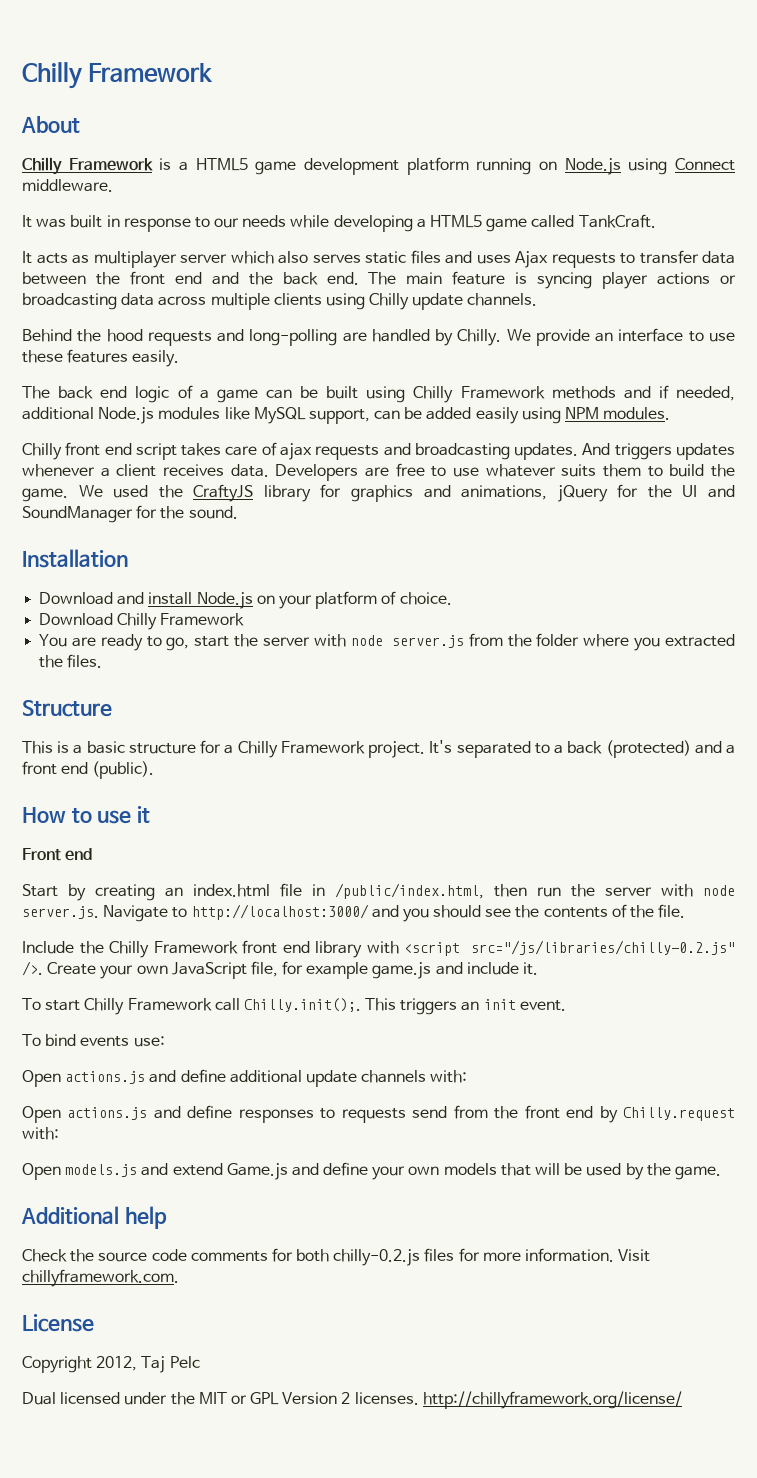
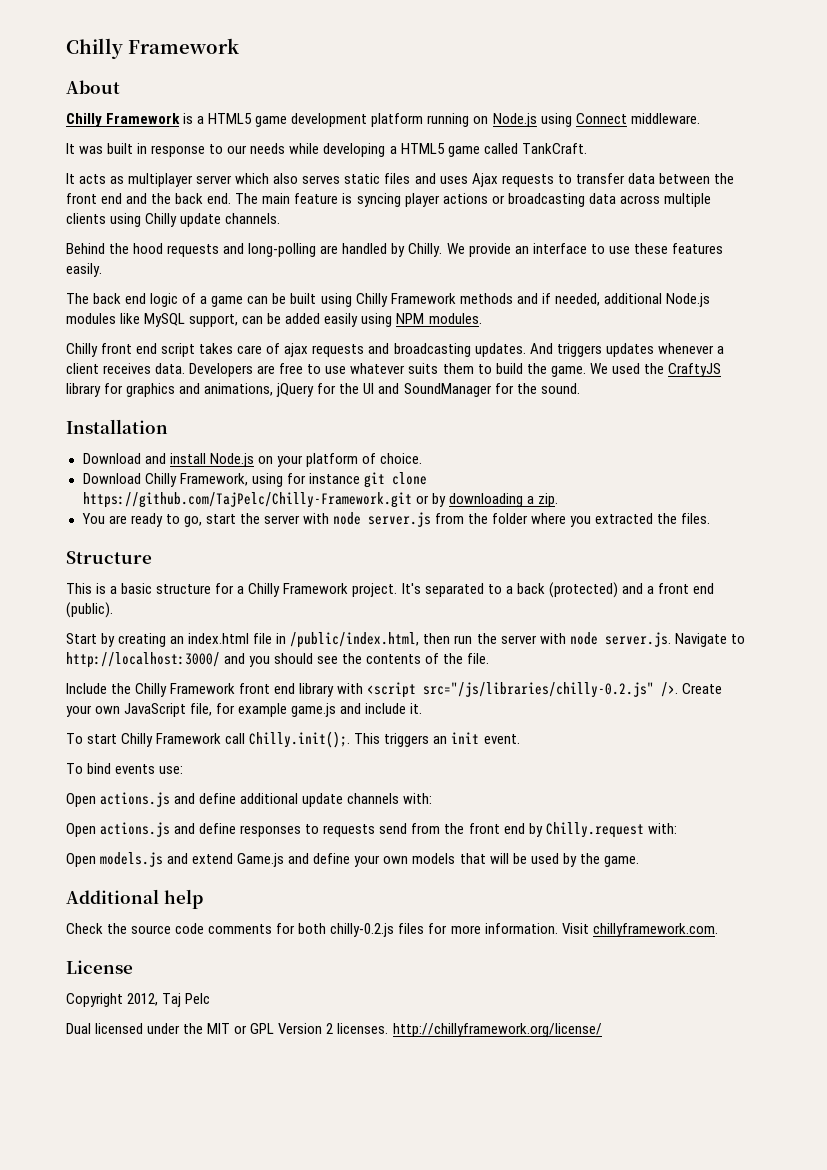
- Download Chilly Framework
+ Download Chilly Framework, using for instance git clone https://github.com/TajPelc/Chilly-Framework.git or by downloading a zip.
- How to use it
- Front end

